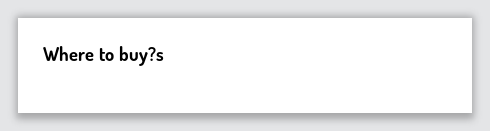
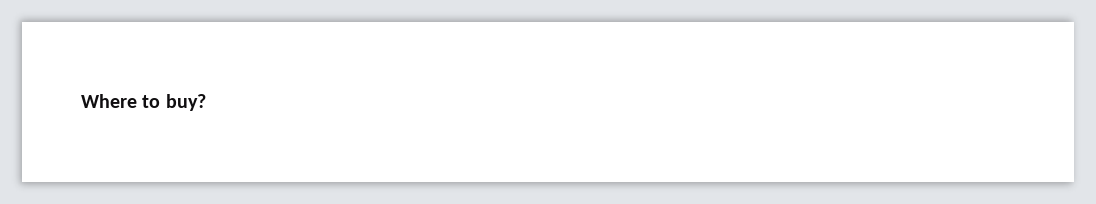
- Where to buy?s
+ Where to buy?

